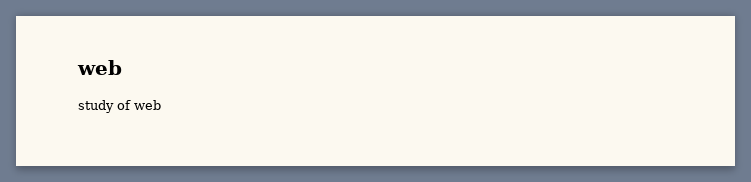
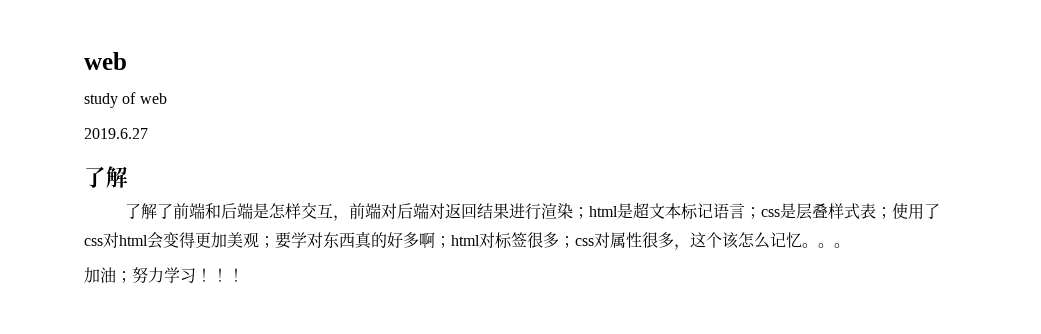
+ 2019.6.27
+ 了解
+ 了解了前端和后端是怎样交互，前端对后端对返回结果进行渲染；html是超文本标记语言；css是层叠样式表；使用了css对html会变得更加美观；要学对东西真的好多啊；html对标签很多；css对属性很多，这个该怎么记忆。。。
+ 加油；努力学习！！！

